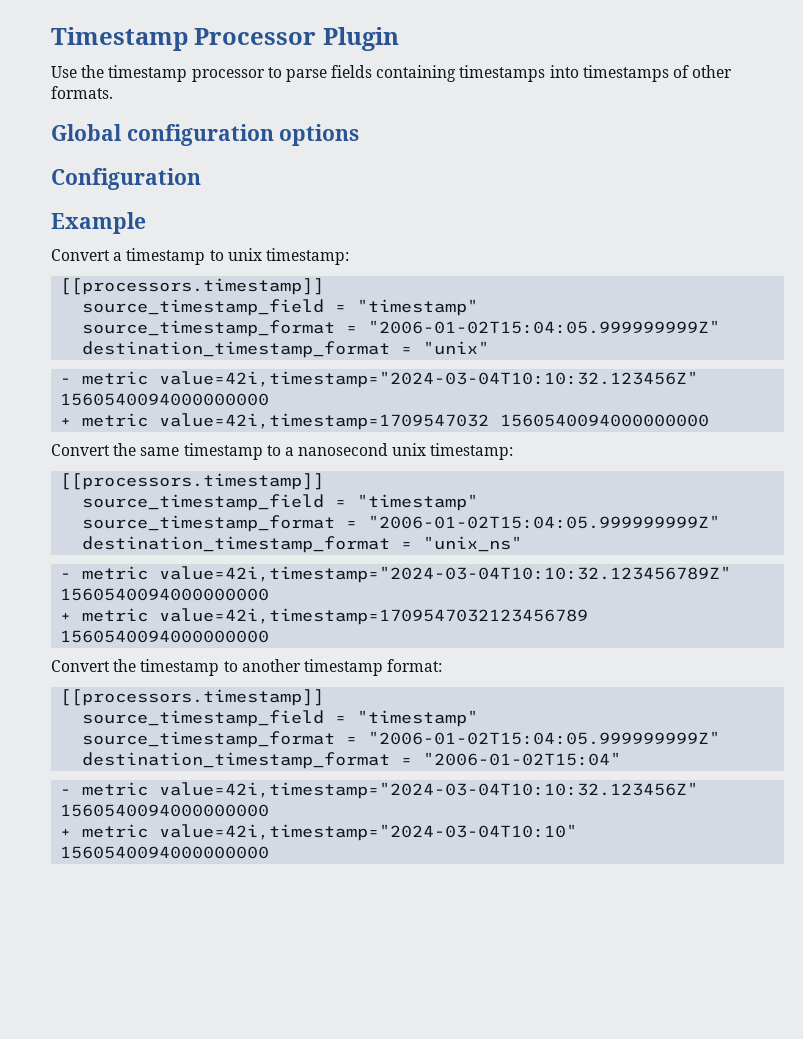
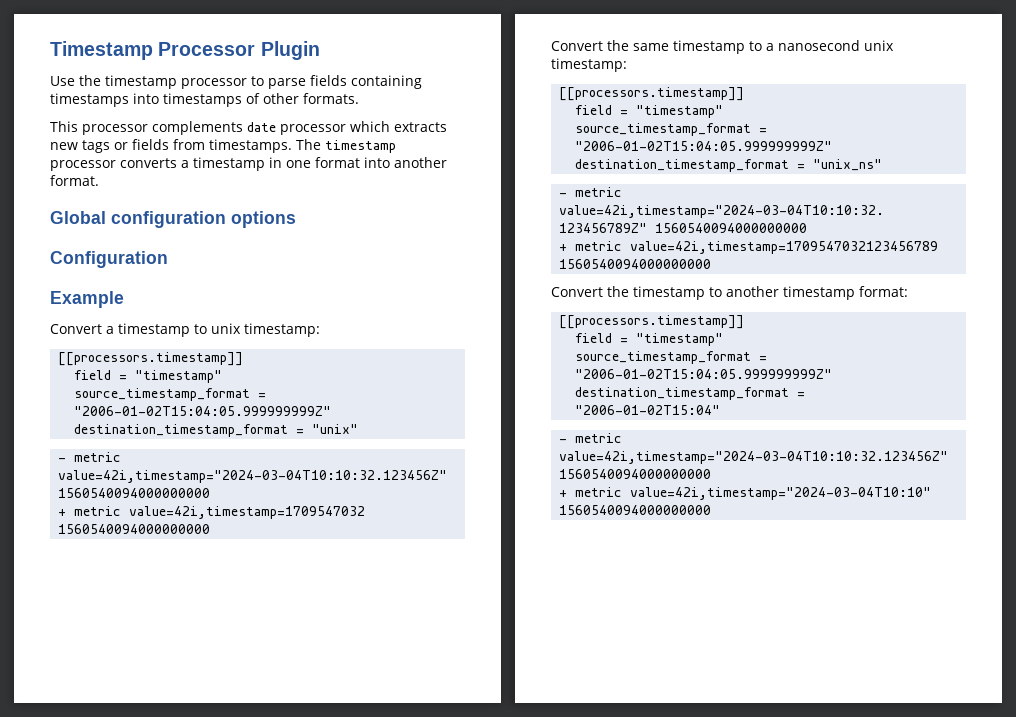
+ This processor complements date processor which extracts new tags or fields from timestamps. The timestamp processor converts a timestamp in one format into another format.
  Convert a timestamp to unix timestamp:
  [[processors.timestamp]]
- source_timestamp_field = "timestamp"
+ field = "timestamp"
  Convert the same timestamp to a nanosecond unix timestamp:
  [[processors.timestamp]]
- source_timestamp_field = "timestamp"
+ field = "timestamp"
  Convert the timestamp to another timestamp format:
  [[processors.timestamp]]
- source_timestamp_field = "timestamp"
+ field = "timestamp"

